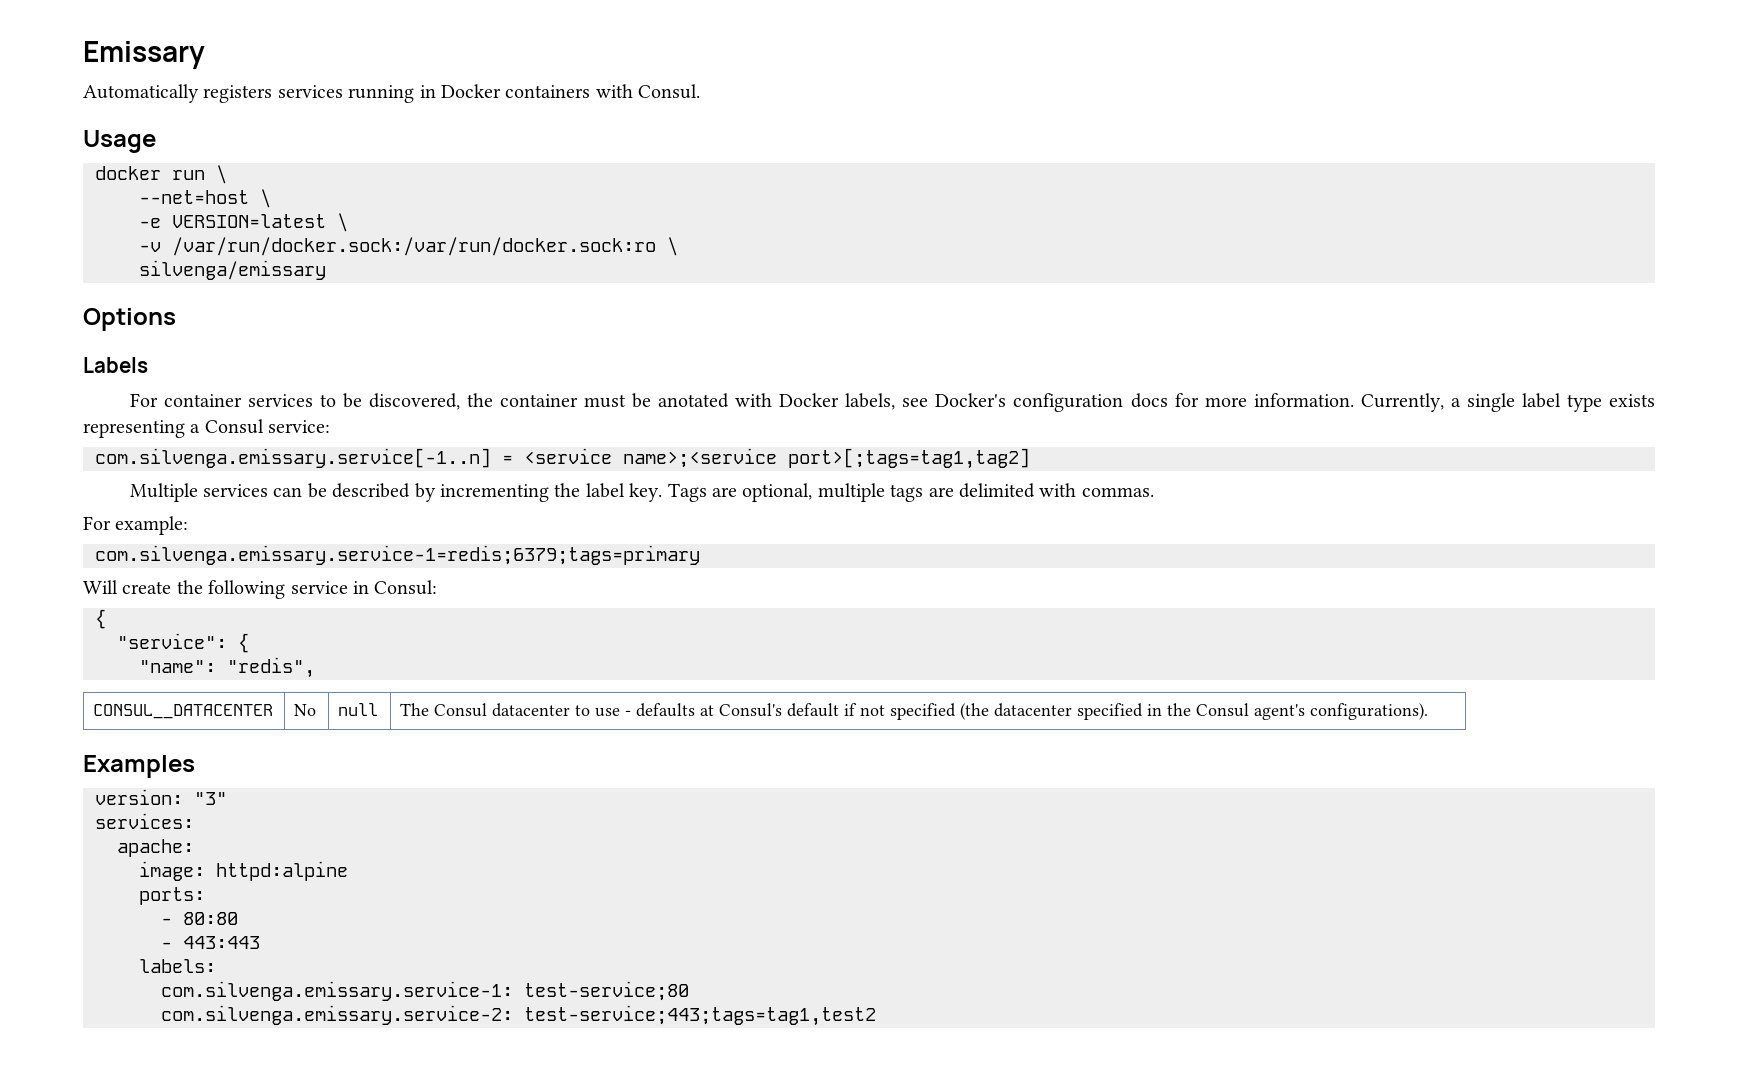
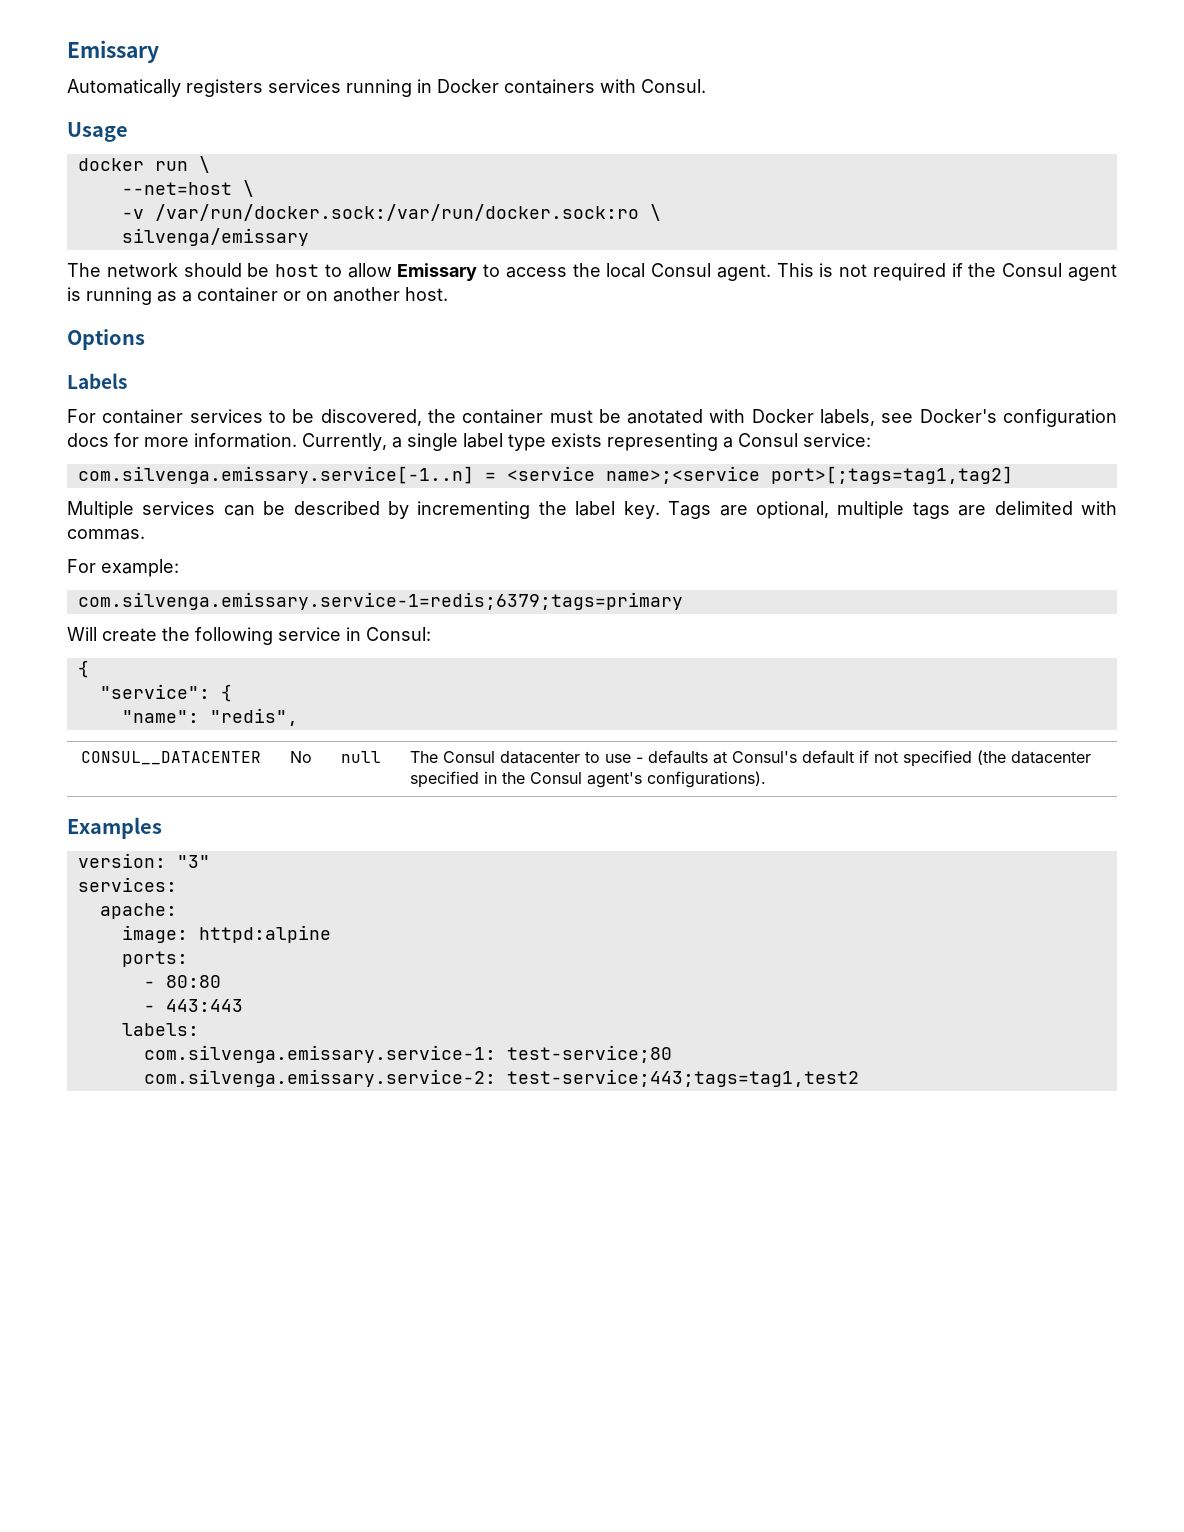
- -e VERSION=latest \
+ The network should be host to allow Emissary to access the local Consul agent. This is not required if the Consul agent is running as a container or on another host.

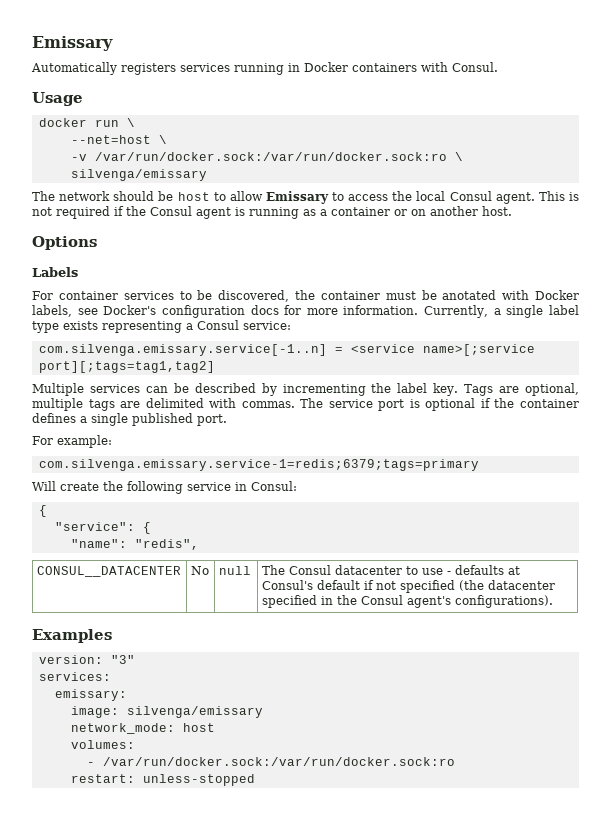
- com.silvenga.emissary.service[-1..n] = <service name>;<service port>[;tags=tag1,tag2]
+ com.silvenga.emissary.service[-1..n] = <service name>[;service port][;tags=tag1,tag2]
+ The service port is optional if the container defines a single published port.
- apache:
+ emissary:
- image: httpd:alpine
- ports:
- - 80:80
- - 443:443
- labels:
- com.silvenga.emissary.service-1: test-service;80
- com.silvenga.emissary.service-2: test-service;443;tags=tag1,test2
+ image: silvenga/emissary
+ network_mode: host
+ volumes:
+ - /var/run/docker.sock:/var/run/docker.sock:ro
+ restart: unless-stopped

